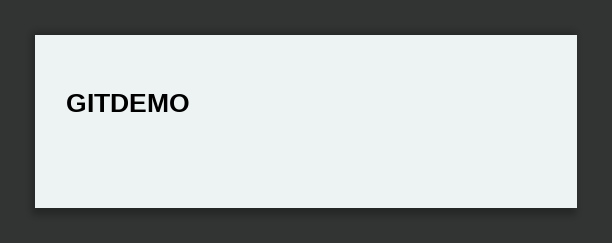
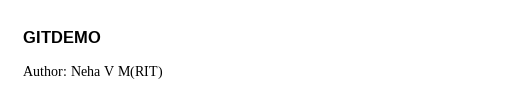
+ Author: Neha V M(RIT)

